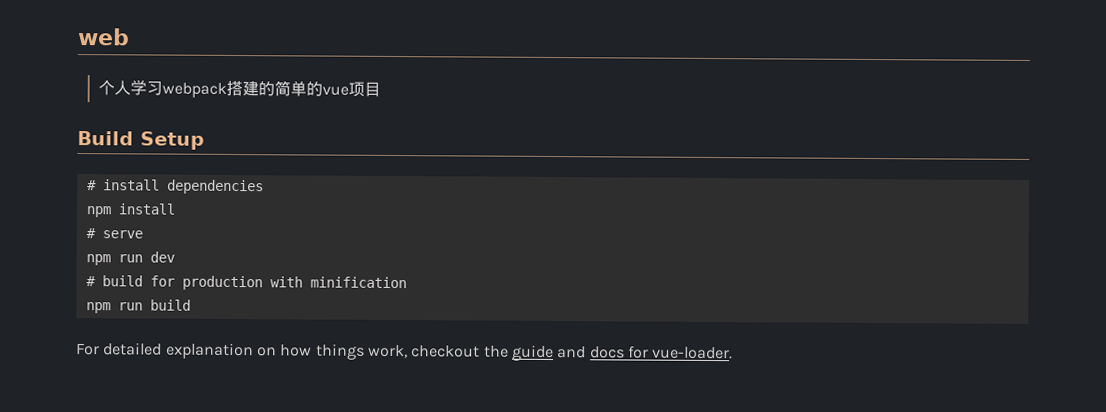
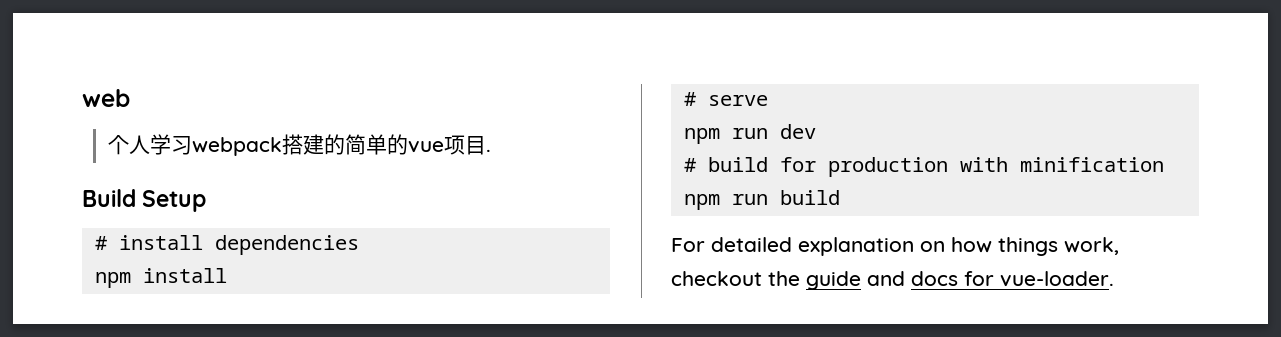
- 个人学习webpack搭建的简单的vue项目
+ 个人学习webpack搭建的简单的vue项目.

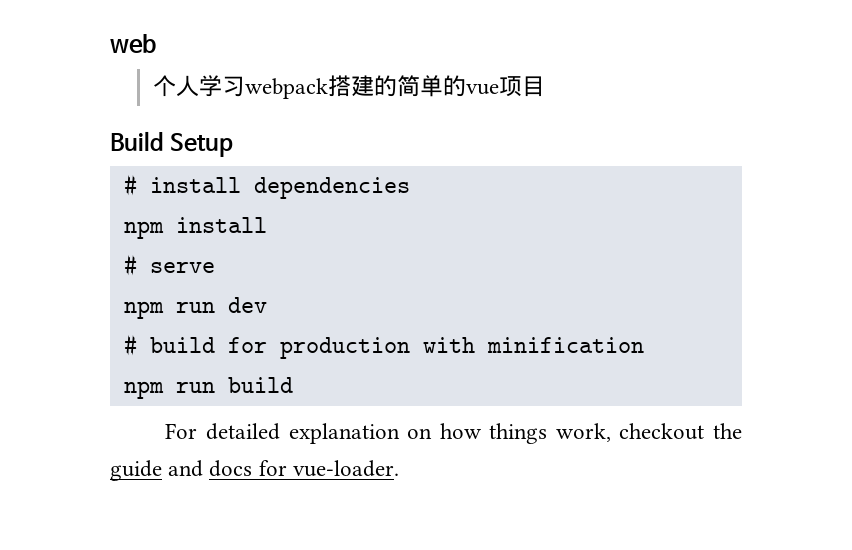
- 个人学习webpack搭建的简单的vue项目.
+ 个人学习webpack搭建的简单的vue项目

